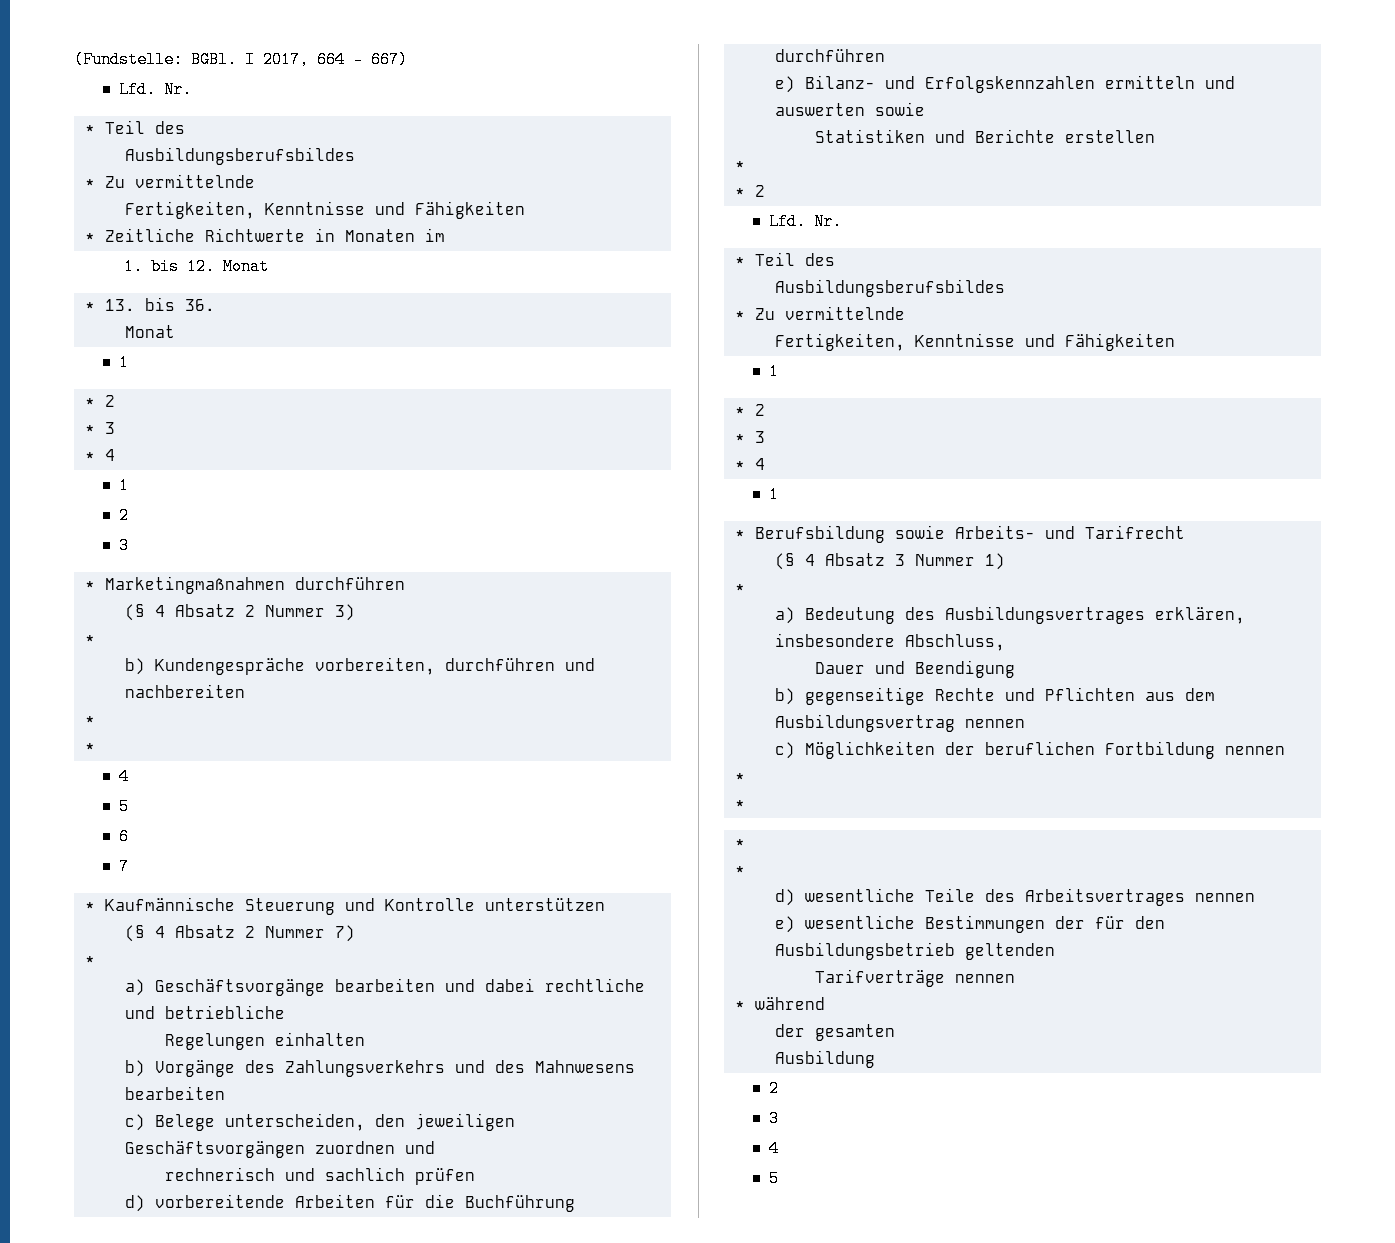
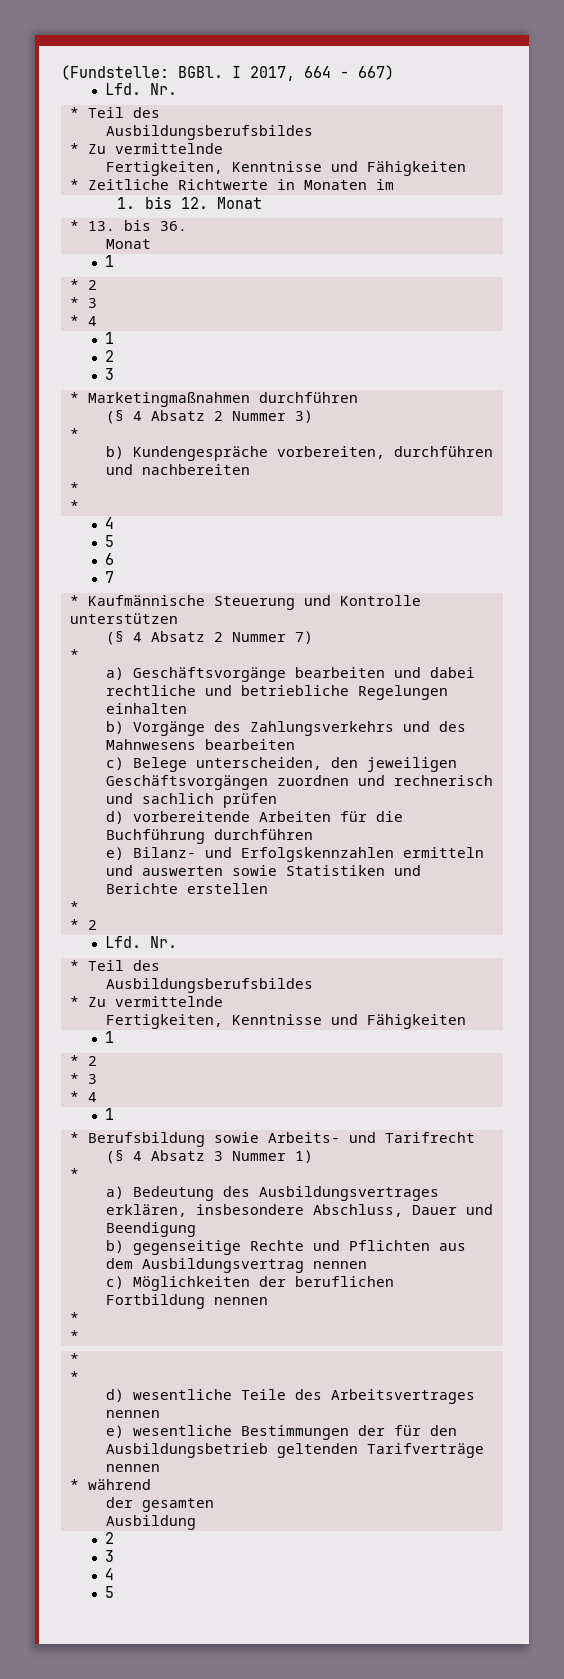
- a) Geschäftsvorgänge bearbeiten und dabei rechtliche und betriebliche
- Regelungen einhalten
+ a) Geschäftsvorgänge bearbeiten und dabei rechtliche und betriebliche Regelungen einhalten
- c) Belege unterscheiden, den jeweiligen Geschäftsvorgängen zuordnen und
- rechnerisch und sachlich prüfen
+ c) Belege unterscheiden, den jeweiligen Geschäftsvorgängen zuordnen und rechnerisch und sachlich prüfen
- e) Bilanz- und Erfolgskennzahlen ermitteln und auswerten sowie
- Statistiken und Berichte erstellen
+ e) Bilanz- und Erfolgskennzahlen ermitteln und auswerten sowie Statistiken und Berichte erstellen
- a) Bedeutung des Ausbildungsvertrages erklären, insbesondere Abschluss,
- Dauer und Beendigung
+ a) Bedeutung des Ausbildungsvertrages erklären, insbesondere Abschluss, Dauer und Beendigung
- e) wesentliche Bestimmungen der für den Ausbildungsbetrieb geltenden
- Tarifverträge nennen
+ e) wesentliche Bestimmungen der für den Ausbildungsbetrieb geltenden Tarifverträge nennen

